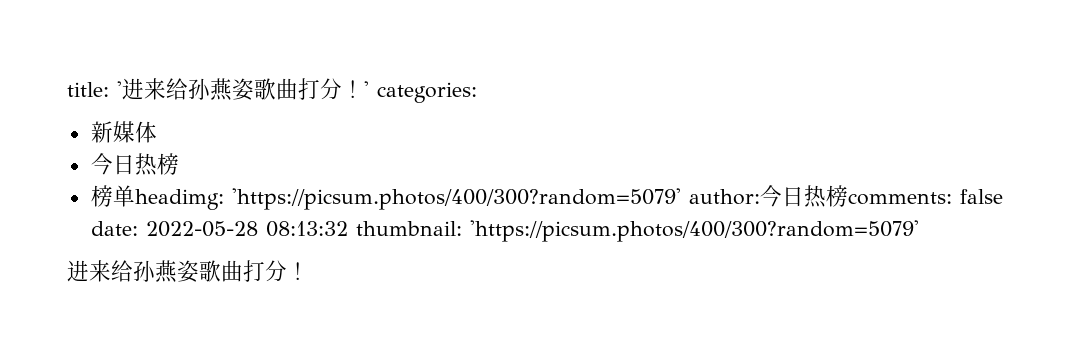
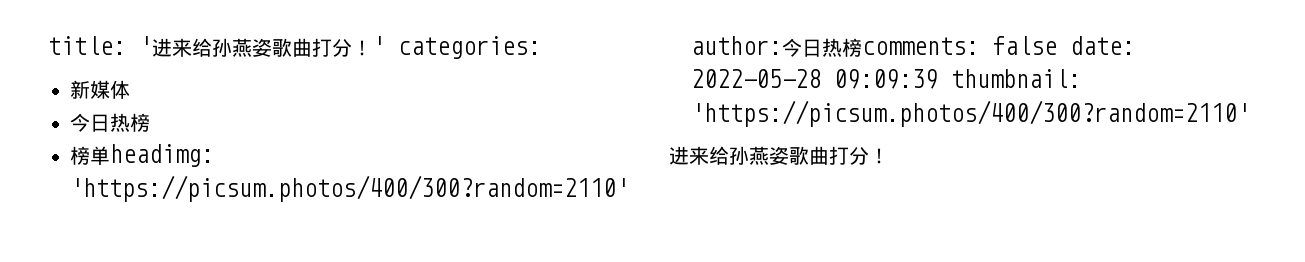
- 榜单headimg: 'https://picsum.photos/400/300?random=5079' author:今日热榜comments: false date: 2022-05-28 08:13:32 thumbnail: 'https://picsum.photos/400/300?random=5079'
+ 榜单headimg: 'https://picsum.photos/400/300?random=2110' author:今日热榜comments: false date: 2022-05-28 09:09:39 thumbnail: 'https://picsum.photos/400/300?random=2110'

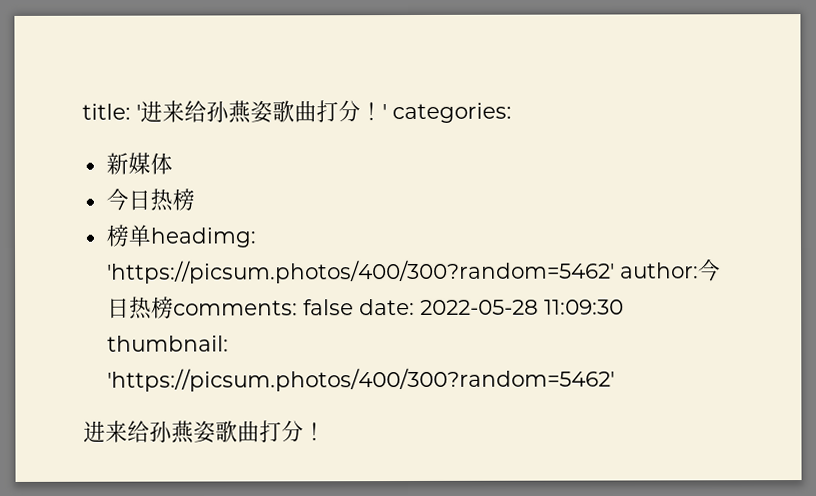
- 榜单headimg: 'https://picsum.photos/400/300?random=2110' author:今日热榜comments: false date: 2022-05-28 09:09:39 thumbnail: 'https://picsum.photos/400/300?random=2110'
+ 榜单headimg: 'https://picsum.photos/400/300?random=5462' author:今日热榜comments: false date: 2022-05-28 11:09:30 thumbnail: 'https://picsum.photos/400/300?random=5462'

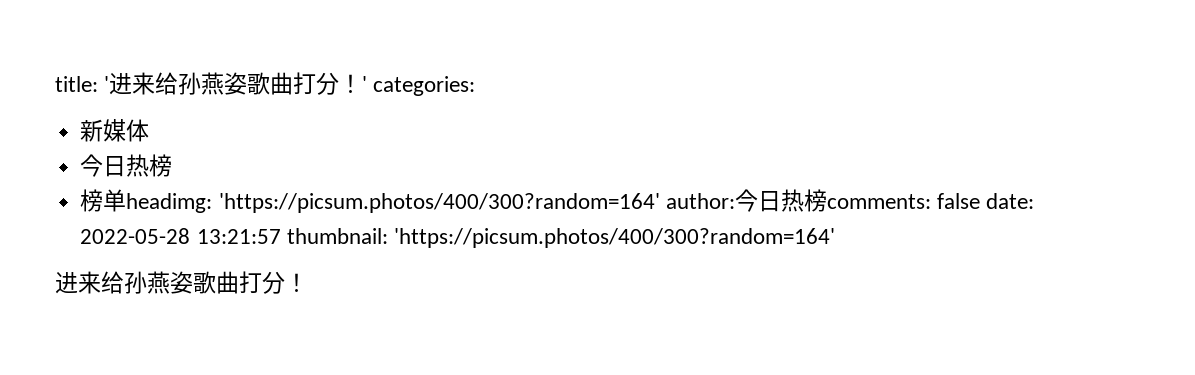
- 榜单headimg: 'https://picsum.photos/400/300?random=5462' author:今日热榜comments: false date: 2022-05-28 11:09:30 thumbnail: 'https://picsum.photos/400/300?random=5462'
+ 榜单headimg: 'https://picsum.photos/400/300?random=164' author:今日热榜comments: false date: 2022-05-28 13:21:57 thumbnail: 'https://picsum.photos/400/300?random=164'

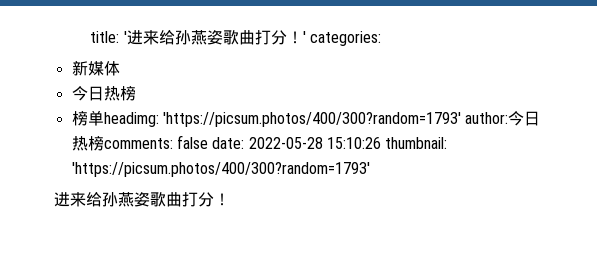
- 榜单headimg: 'https://picsum.photos/400/300?random=164' author:今日热榜comments: false date: 2022-05-28 13:21:57 thumbnail: 'https://picsum.photos/400/300?random=164'
+ 榜单headimg: 'https://picsum.photos/400/300?random=1793' author:今日热榜comments: false date: 2022-05-28 15:10:26 thumbnail: 'https://picsum.photos/400/300?random=1793'

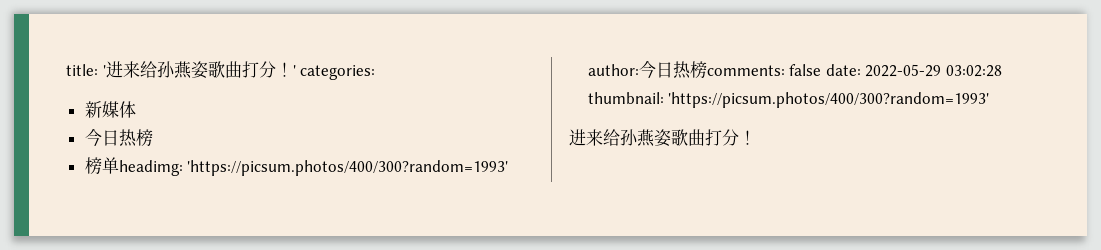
- 榜单headimg: 'https://picsum.photos/400/300?random=1793' author:今日热榜comments: false date: 2022-05-28 15:10:26 thumbnail: 'https://picsum.photos/400/300?random=1793'
+ 榜单headimg: 'https://picsum.photos/400/300?random=1993' author:今日热榜comments: false date: 2022-05-29 03:02:28 thumbnail: 'https://picsum.photos/400/300?random=1993'

